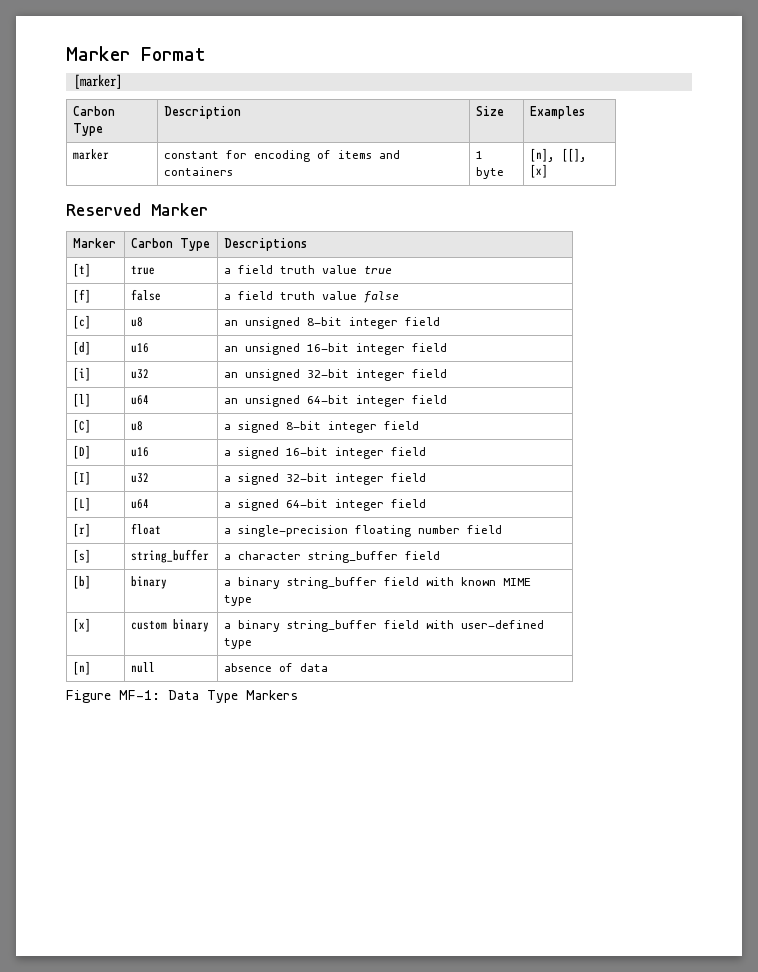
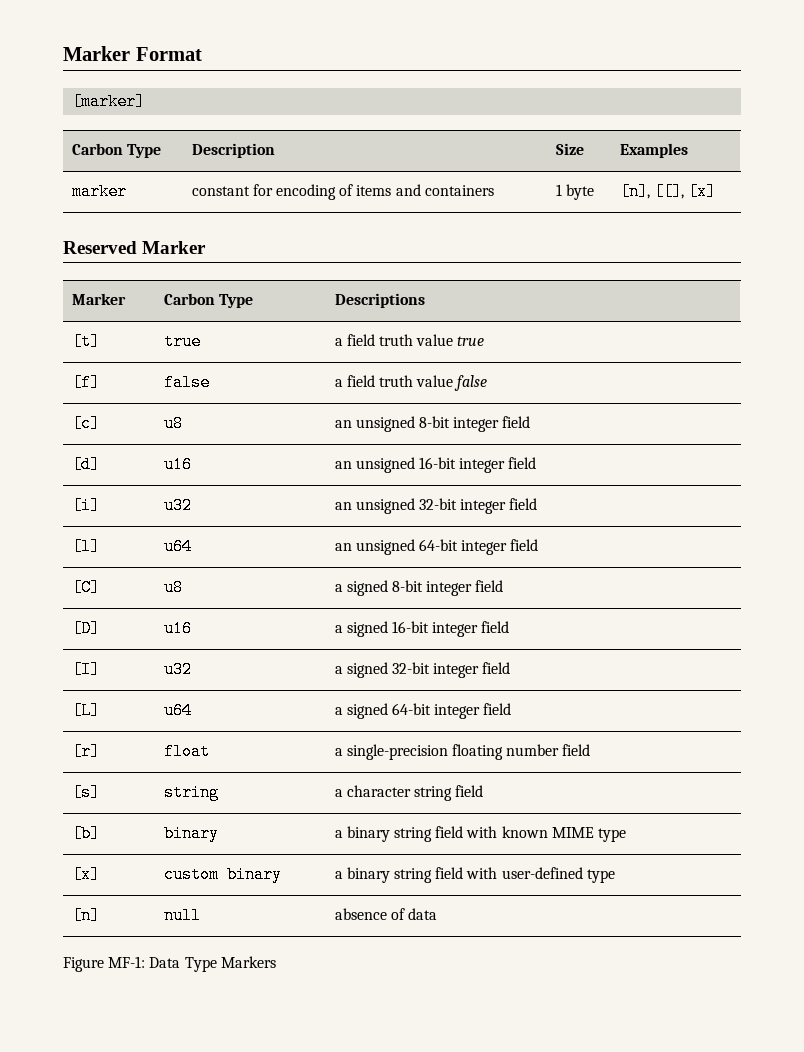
- [s] | string_buffer | a character string_buffer field
+ [s] | string | a character string field
- [b] | binary | a binary string_buffer field with known MIME type
+ [b] | binary | a binary string field with known MIME type
- [x] | custom binary | a binary string_buffer field with user-defined type
+ [x] | custom binary | a binary string field with user-defined type

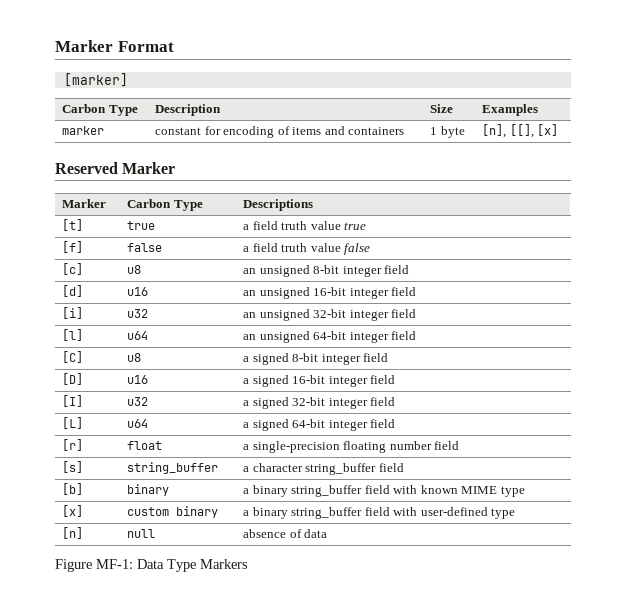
- [s] | string | a character string field
+ [s] | string_buffer | a character string_buffer field
- [b] | binary | a binary string field with known MIME type
+ [b] | binary | a binary string_buffer field with known MIME type
- [x] | custom binary | a binary string field with user-defined type
+ [x] | custom binary | a binary string_buffer field with user-defined type

